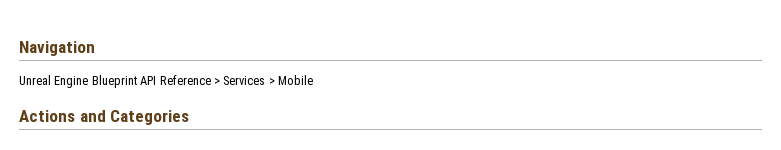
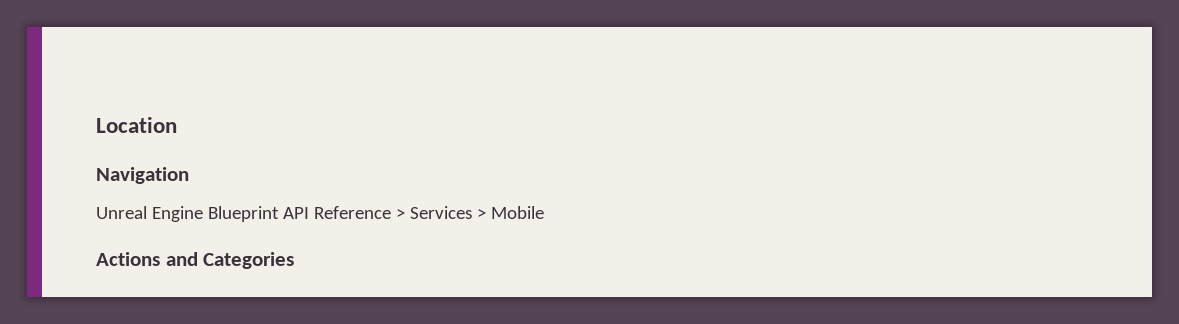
+ Location

